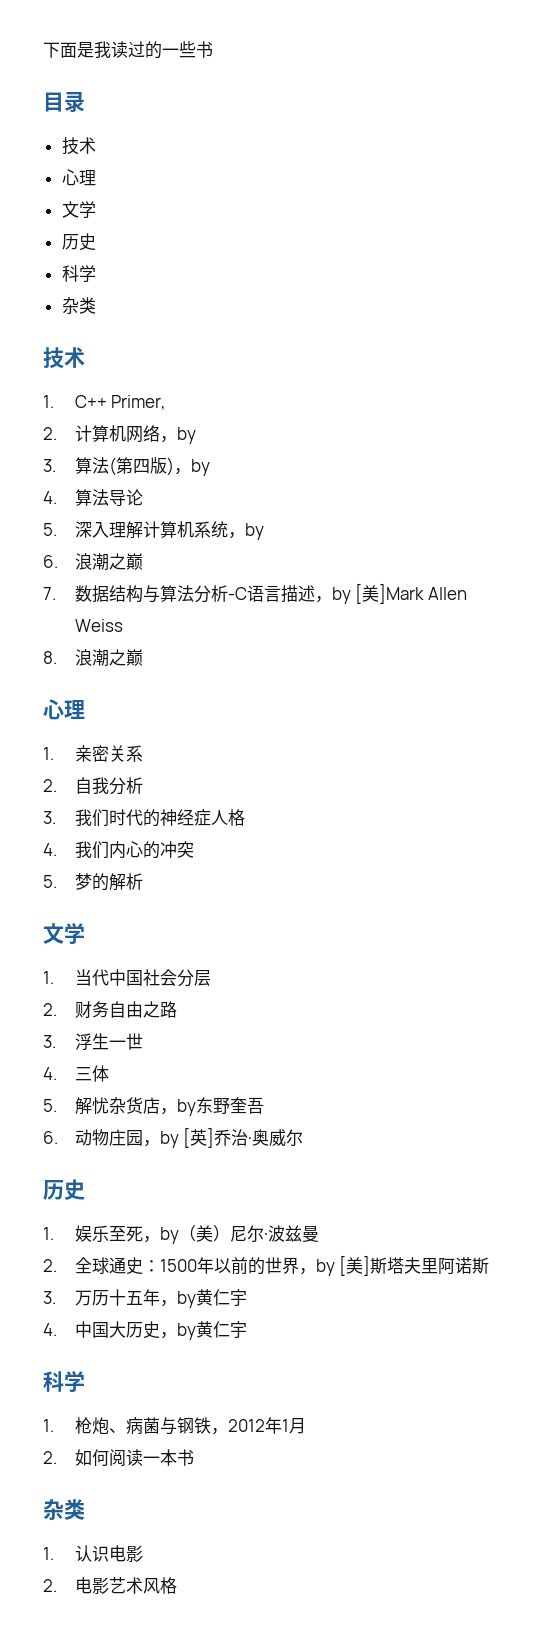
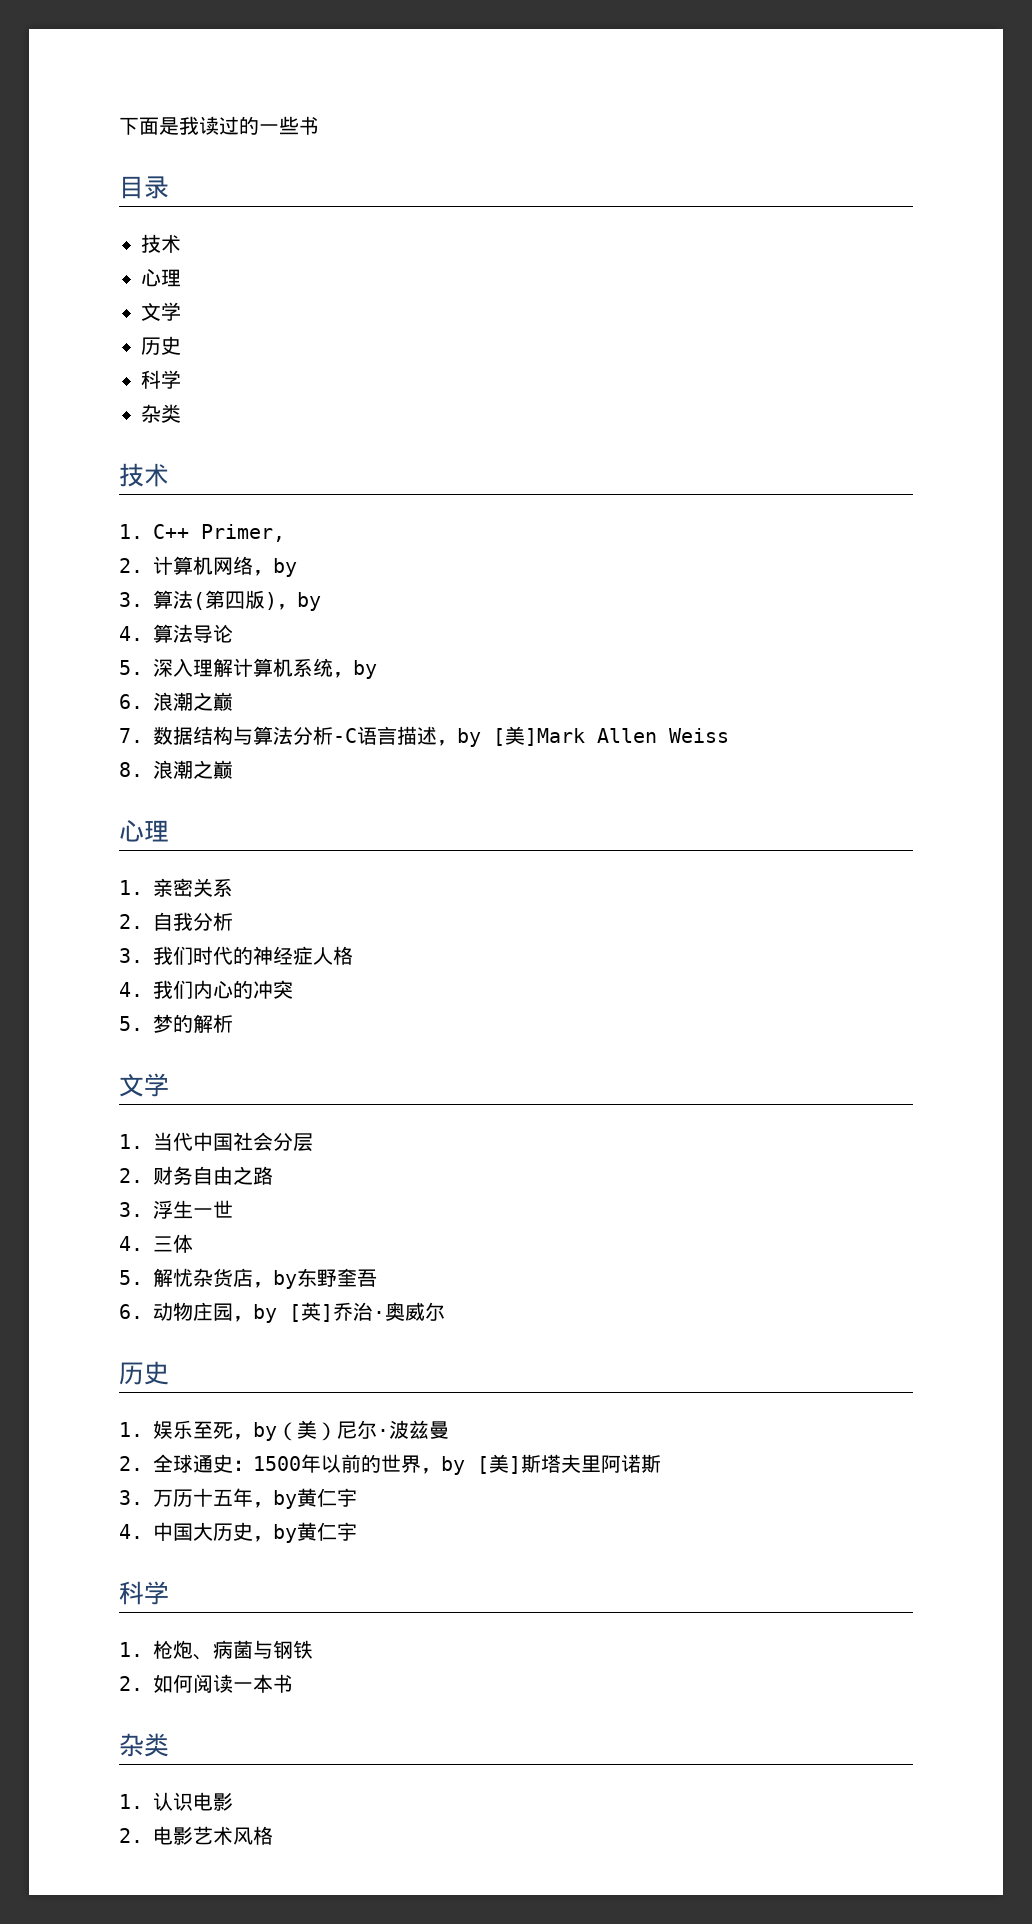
- 1.枪炮、病菌与钢铁，2012年1月
+ 1.枪炮、病菌与钢铁

